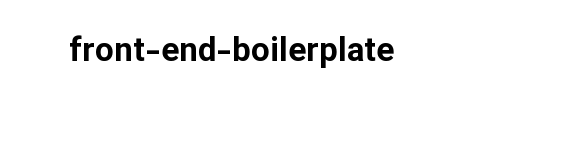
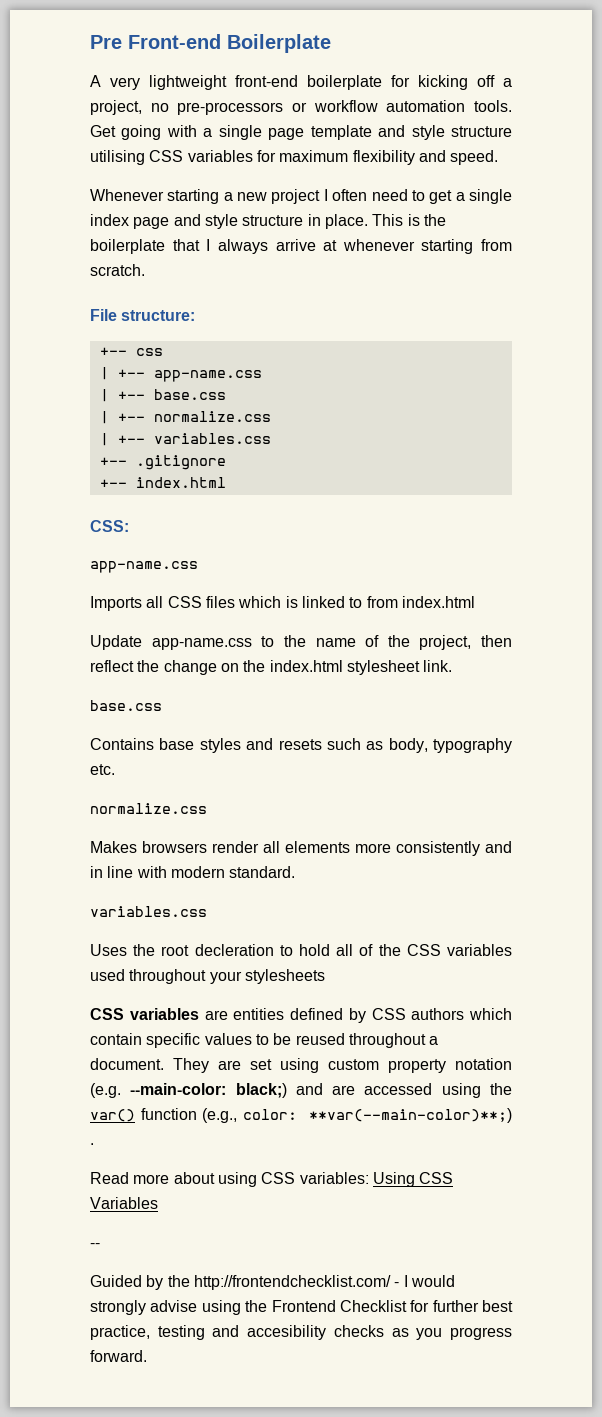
- front-end-boilerplate
+ Pre Front-end Boilerplate
+ A very lightweight front-end boilerplate for kicking off a project, no pre-processors or workflow automation tools. Get going with a single page template and style structure utilising CSS variables for maximum flexibility and speed.
+ Whenever starting a new project I often need to get a single index page and style structure in place. This is the boilerplate that I always arrive at whenever starting from scratch.
+ File structure:
+ +-- css
+ | +-- app-name.css
+ | +-- base.css
+ | +-- normalize.css
+ | +-- variables.css
+ +-- .gitignore
+ +-- index.html
+ CSS:
+ app-name.css
+ Imports all CSS files which is linked to from index.html
+ Update app-name.css to the name of the project, then reflect the change on the index.html stylesheet link.
+ base.css
+ Contains base styles and resets such as body, typography etc.
+ normalize.css
+ Makes browsers render all elements more consistently and in line with modern standard.
+ variables.css
+ Uses the root decleration to hold all of the CSS variables used throughout your stylesheets
+ CSS variables are entities defined by CSS authors which contain specific values to be reused throughout a document. They are set using custom property notation (e.g. --main-color: black;) and are accessed using the var() function (e.g., color: **var(--main-color)**;) .
+ Read more about using CSS variables: Using CSS Variables
+ --
+ Guided by the http://frontendchecklist.com/ - I would strongly advise using the Frontend Checklist for further best practice, testing and accesibility checks as you progress forward.

